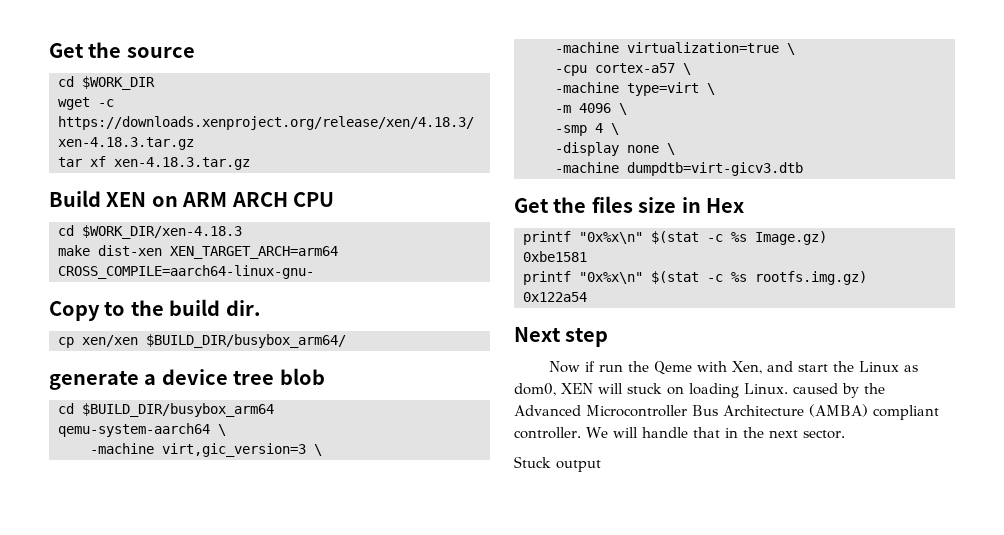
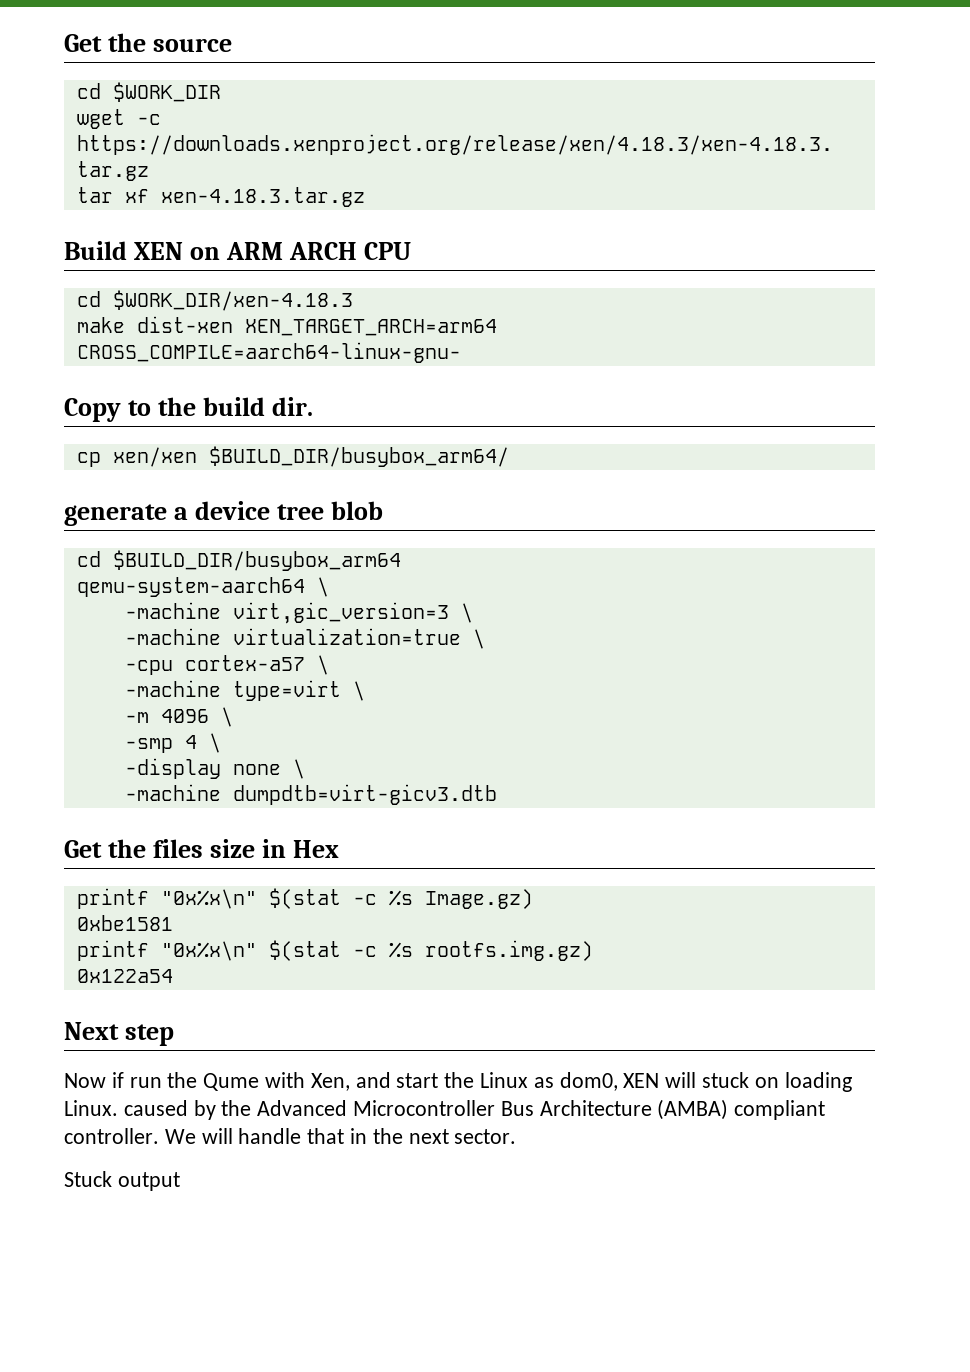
- Now if run the Qeme with Xen, and start the Linux as dom0, XEN will stuck on loading Linux. caused by the Advanced Microcontroller Bus Architecture (AMBA) compliant controller.
+ Now if run the Qume with Xen, and start the Linux as dom0, XEN will stuck on loading Linux. caused by the Advanced Microcontroller Bus Architecture (AMBA) compliant controller.

